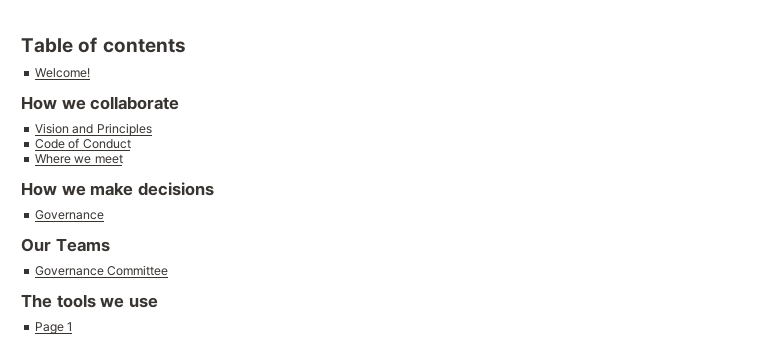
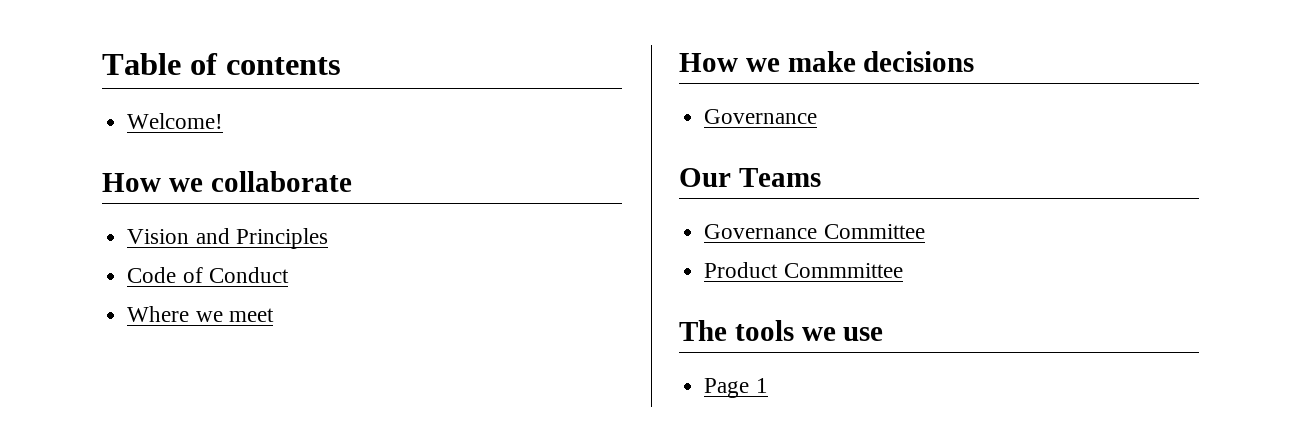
+ Product Commmittee

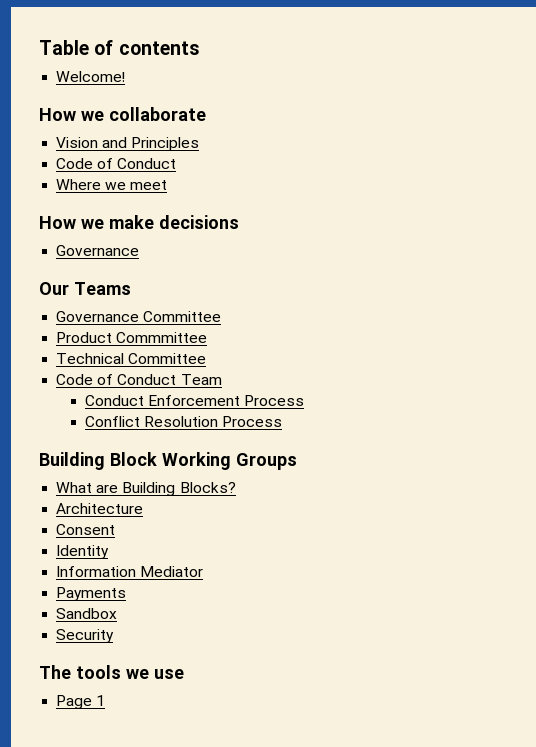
+ Technical Committee
+ Code of Conduct Team
+ Conduct Enforcement Process
+ Conflict Resolution Process
+ Building Block Working Groups
+ What are Building Blocks?
+ Architecture
+ Consent
+ Identity
+ Information Mediator
+ Payments
+ Sandbox
+ Security

